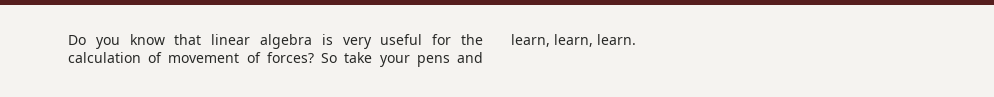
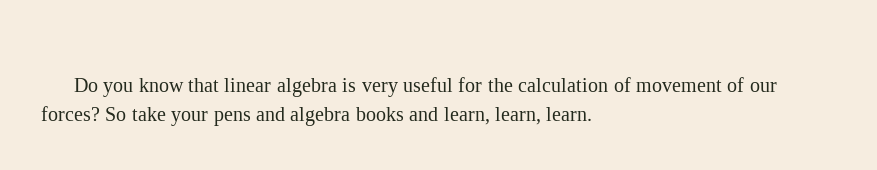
- Do you know that linear algebra is very useful for the calculation of movement of forces?
+ Do you know that linear algebra is very useful for the calculation of movement of our forces?
- So take your pens and learn, learn, learn.
+ So take your pens and algebra books and learn, learn, learn.

